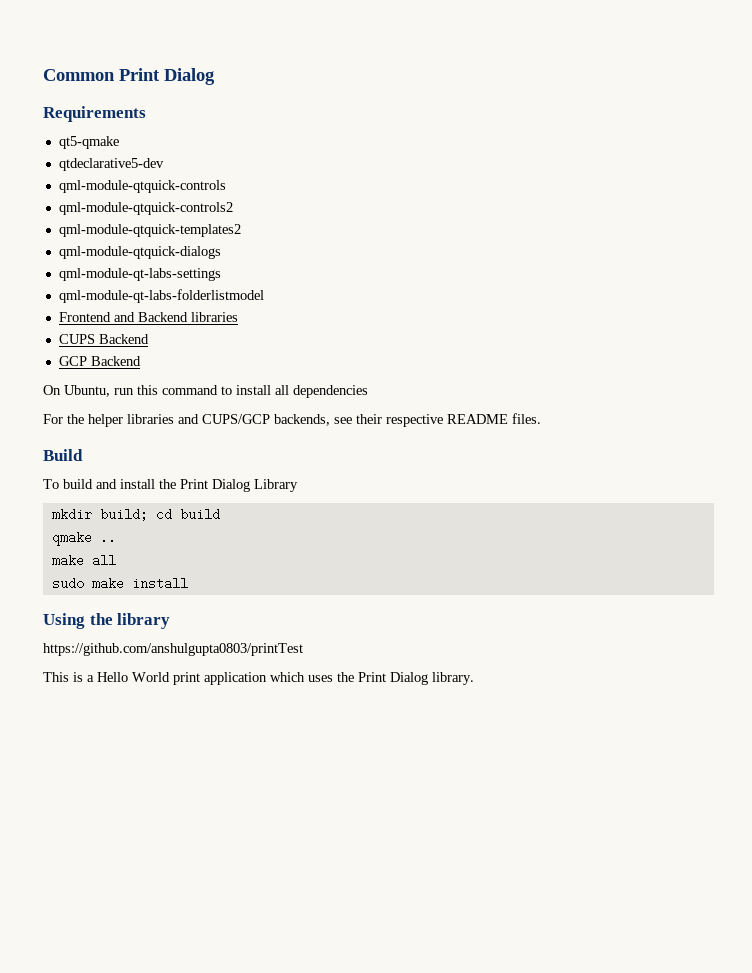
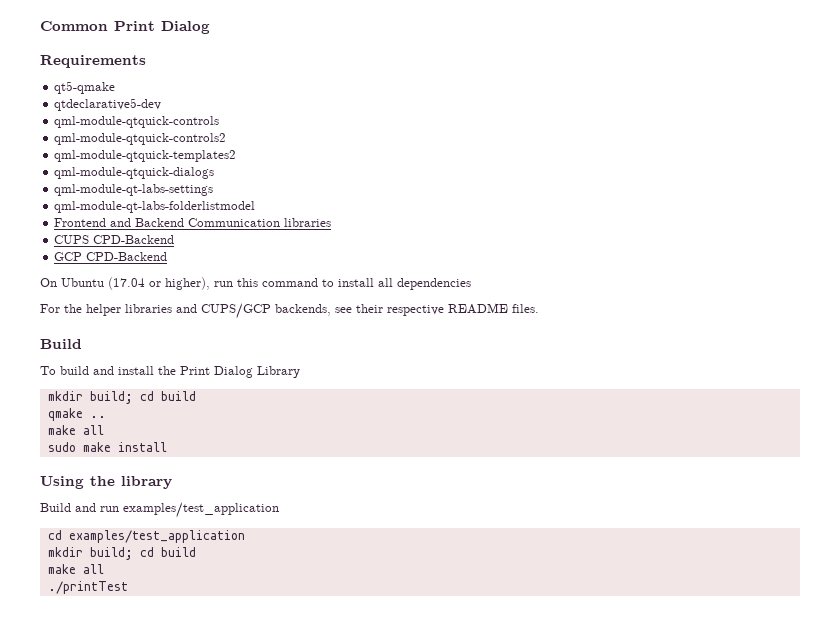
- Frontend and Backend libraries
+ Frontend and Backend Communication libraries
- CUPS Backend
+ CUPS CPD-Backend
- GCP Backend
+ GCP CPD-Backend
- On Ubuntu, run this command to install all dependencies
+ On Ubuntu (17.04 or higher), run this command to install all dependencies
- https://github.com/anshulgupta0803/printTest
- This is a Hello World print application which uses the Print Dialog library.
+ Build and run examples/test_application
+ cd examples/test_application
+ mkdir build; cd build
+ make all
+ ./printTest

